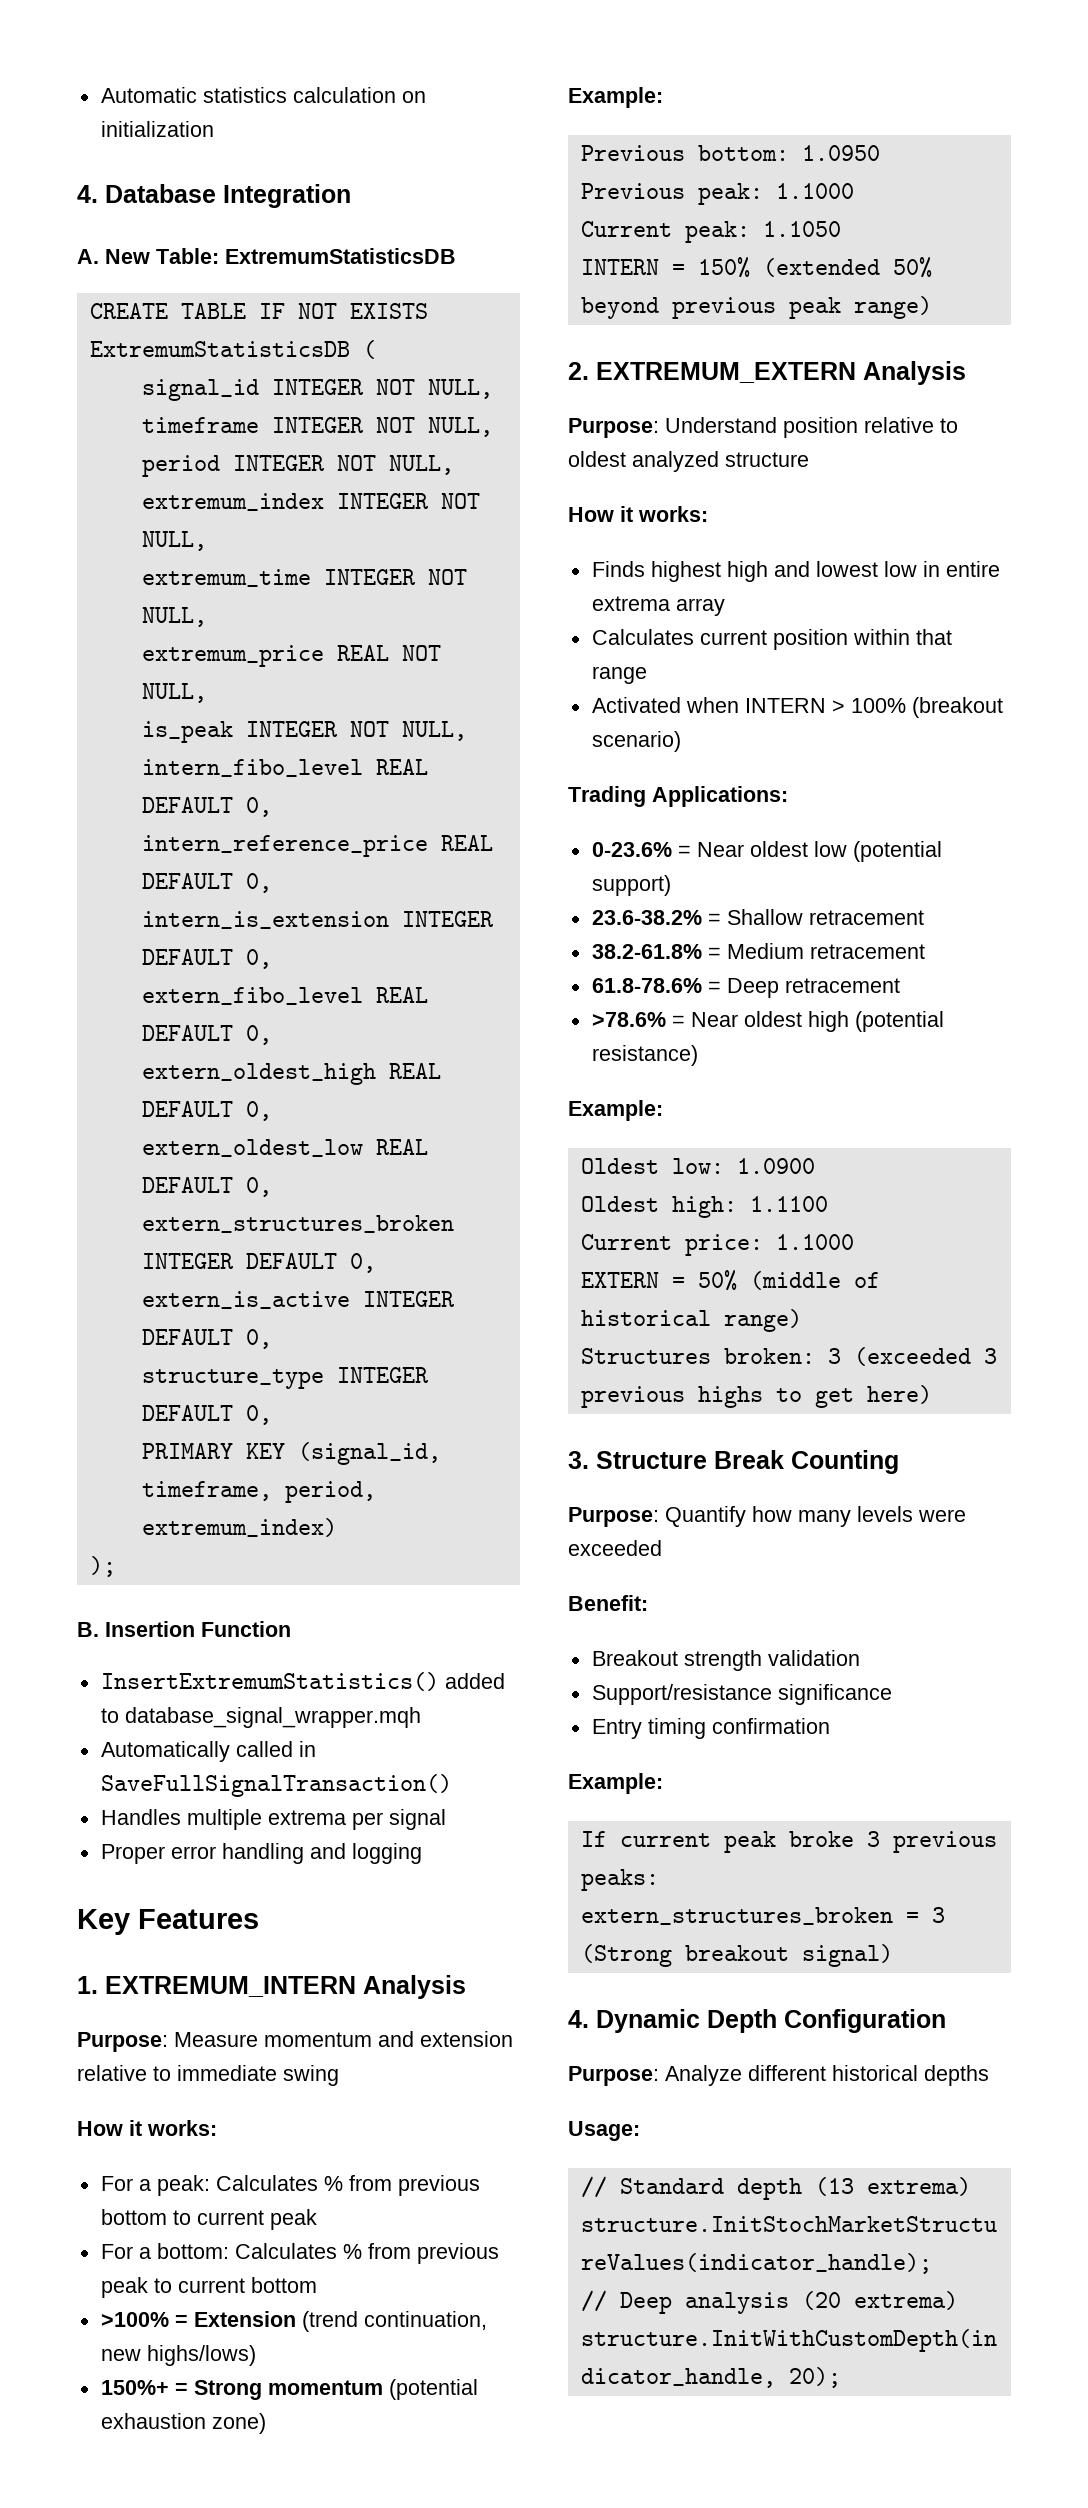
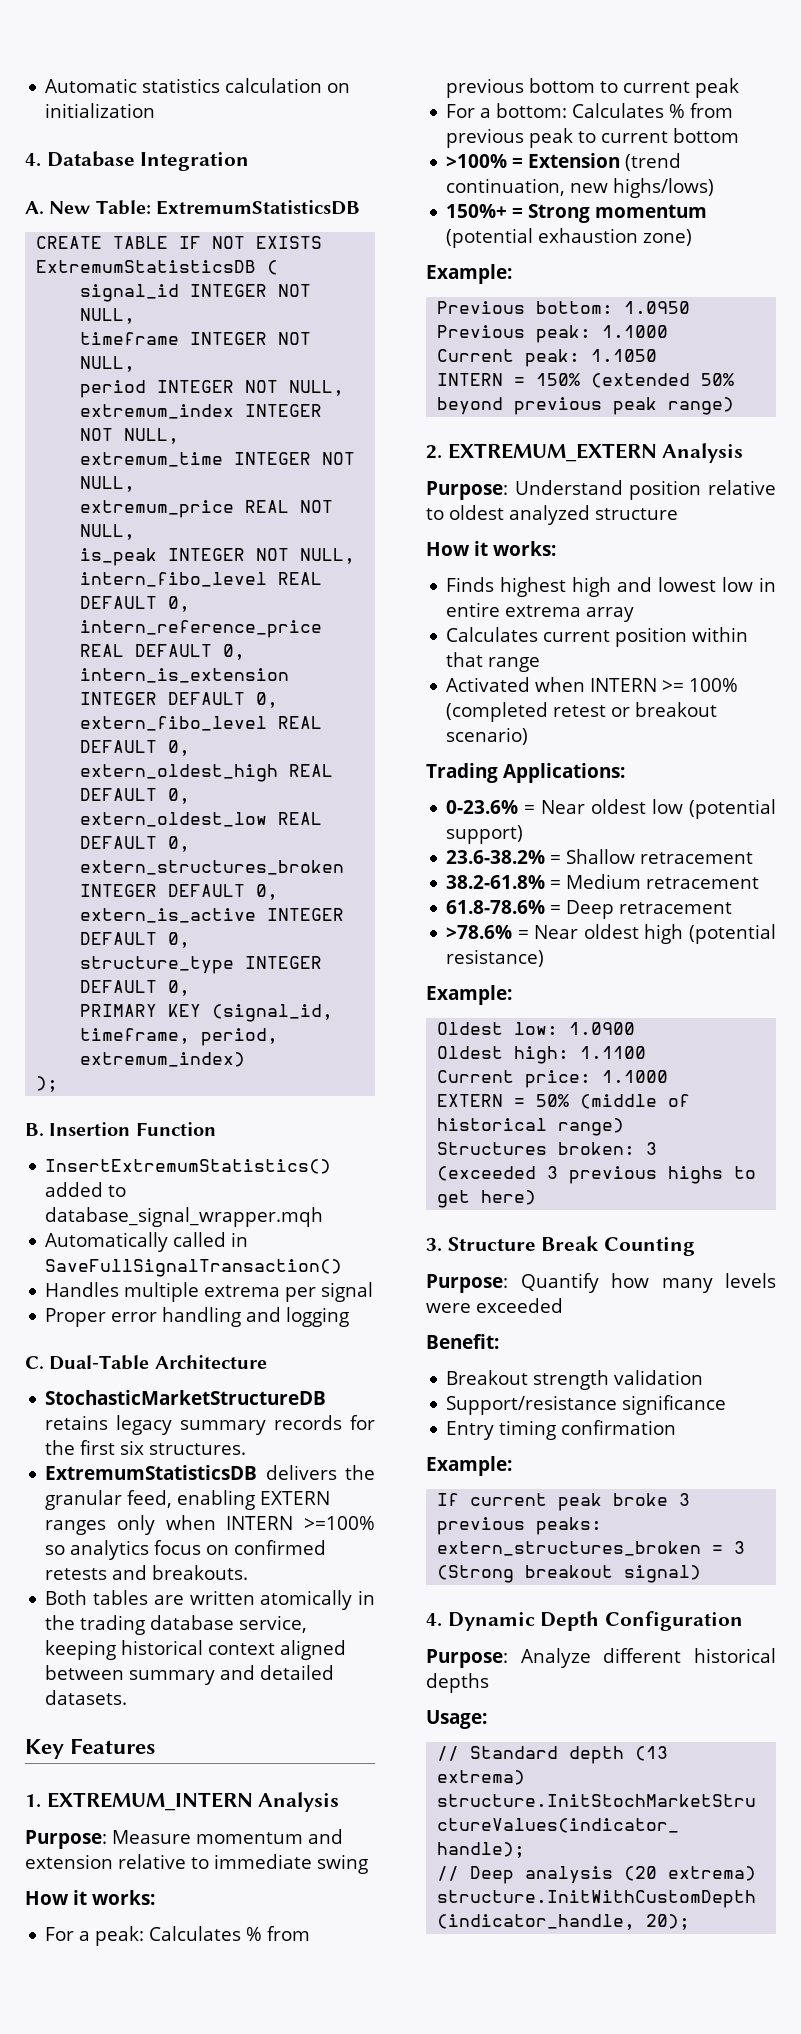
+ C. Dual-Table Architecture
+ StochasticMarketStructureDB retains legacy summary records for the first six structures.
+ ExtremumStatisticsDB delivers the granular feed, enabling EXTERN ranges only when INTERN >=100% so analytics focus on confirmed retests and breakouts.
+ Both tables are written atomically in the trading database service, keeping historical context aligned between summary and detailed datasets.
- Activated when INTERN > 100% (breakout scenario)
+ Activated when INTERN >= 100% (completed retest or breakout scenario)

